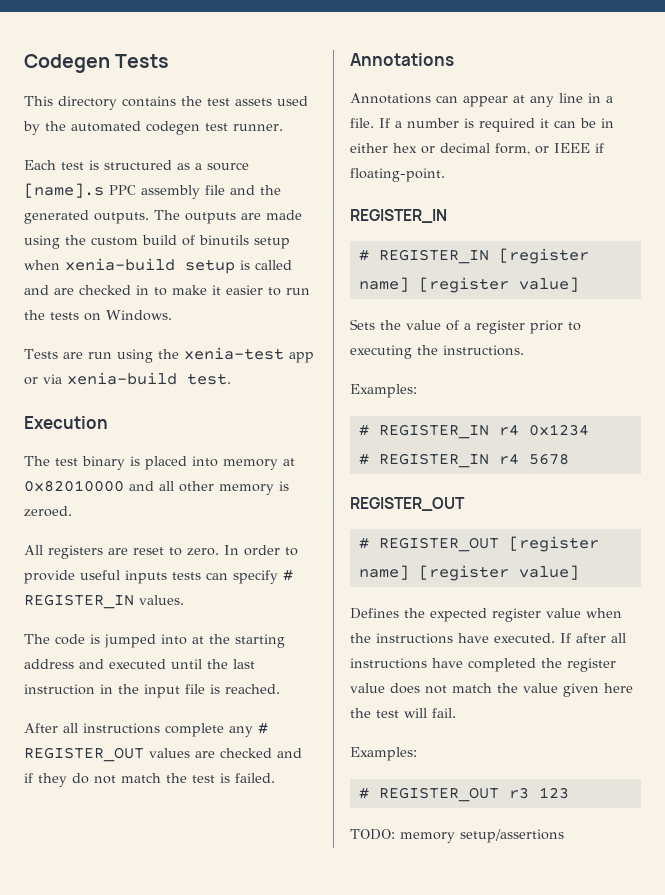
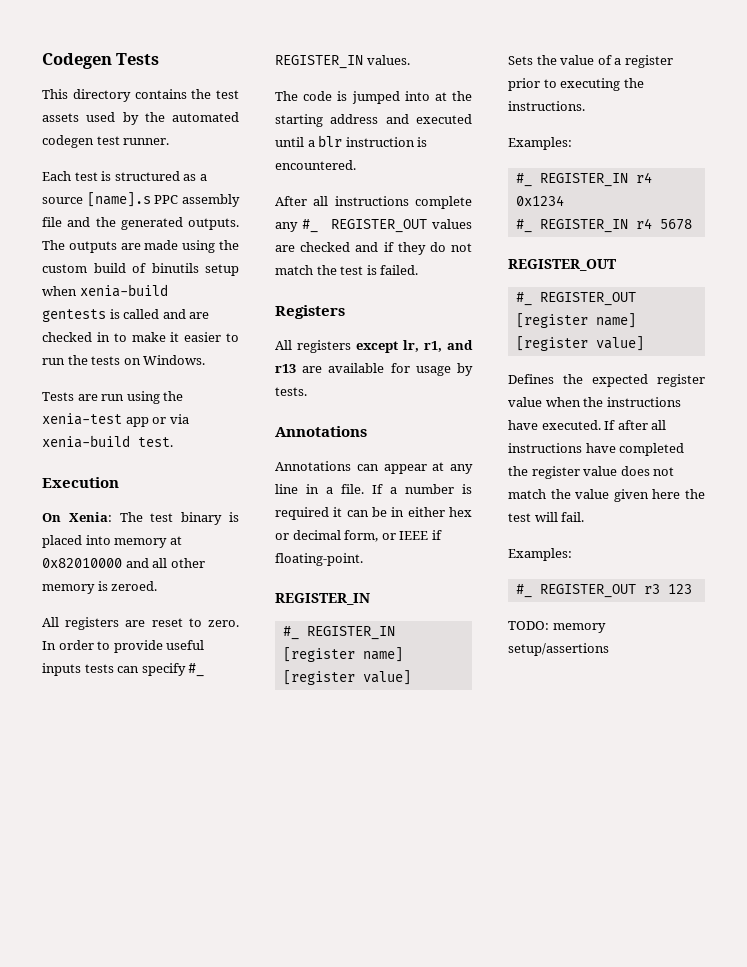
- The outputs are made using the custom build of binutils setup when xenia-build setup is called and are checked in to make it easier to run the tests on Windows.
+ The outputs are made using the custom build of binutils setup when xenia-build gentests is called and are checked in to make it easier to run the tests on Windows.
- The test binary is placed into memory at 0x82010000 and all other memory is zeroed.
+ On Xenia: The test binary is placed into memory at 0x82010000 and all other memory is zeroed.
- In order to provide useful inputs tests can specify # REGISTER_IN values.
+ In order to provide useful inputs tests can specify #_ REGISTER_IN values.
- The code is jumped into at the starting address and executed until the last instruction in the input file is reached.
+ The code is jumped into at the starting address and executed until a blr instruction is encountered.
- After all instructions complete any # REGISTER_OUT values are checked and if they do not match the test is failed.
+ After all instructions complete any #_ REGISTER_OUT values are checked and if they do not match the test is failed.
+ Registers
+ All registers except lr, r1, and r13 are available for usage by tests.
- # REGISTER_IN [register name] [register value]
+ #_ REGISTER_IN [register name] [register value]
- # REGISTER_IN r4 0x1234
+ #_ REGISTER_IN r4 0x1234
- # REGISTER_IN r4 5678
+ #_ REGISTER_IN r4 5678
- # REGISTER_OUT [register name] [register value]
+ #_ REGISTER_OUT [register name] [register value]
- # REGISTER_OUT r3 123
+ #_ REGISTER_OUT r3 123

